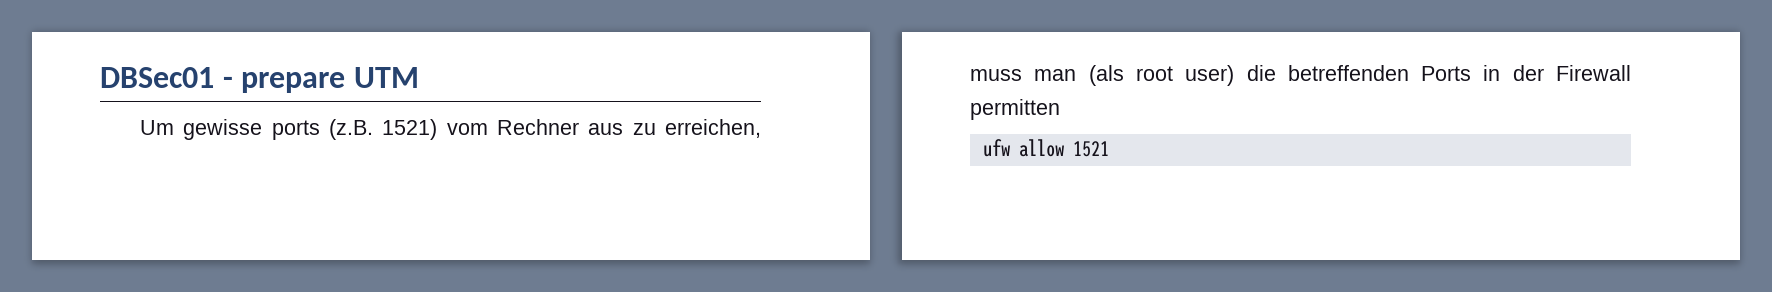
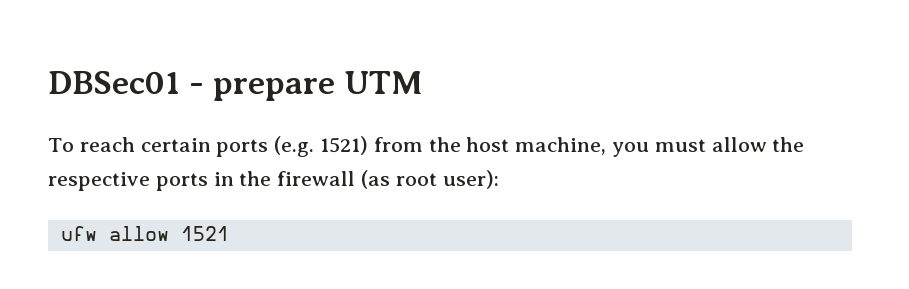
- Um gewisse ports (z.B. 1521) vom Rechner aus zu erreichen, muss man (als root user) die betreffenden Ports in der Firewall permitten
+ To reach certain ports (e.g. 1521) from the host machine, you must allow the respective ports in the firewall (as root user):

